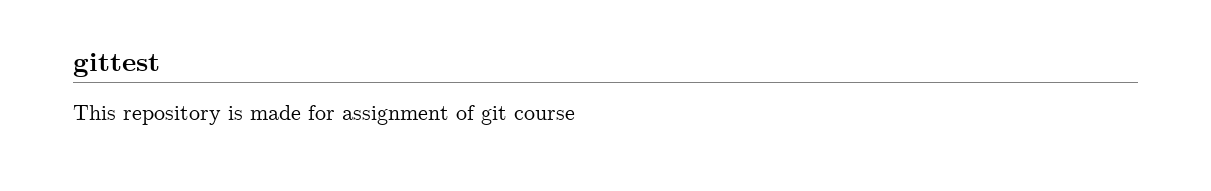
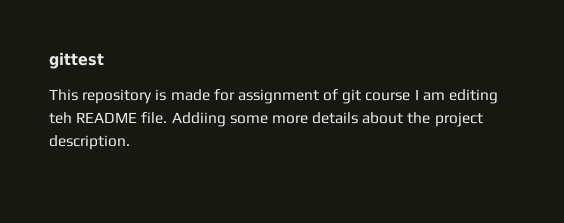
- This repository is made for assignment of git course
+ This repository is made for assignment of git course I am editing teh README file. Addiing some more details about the project description.

